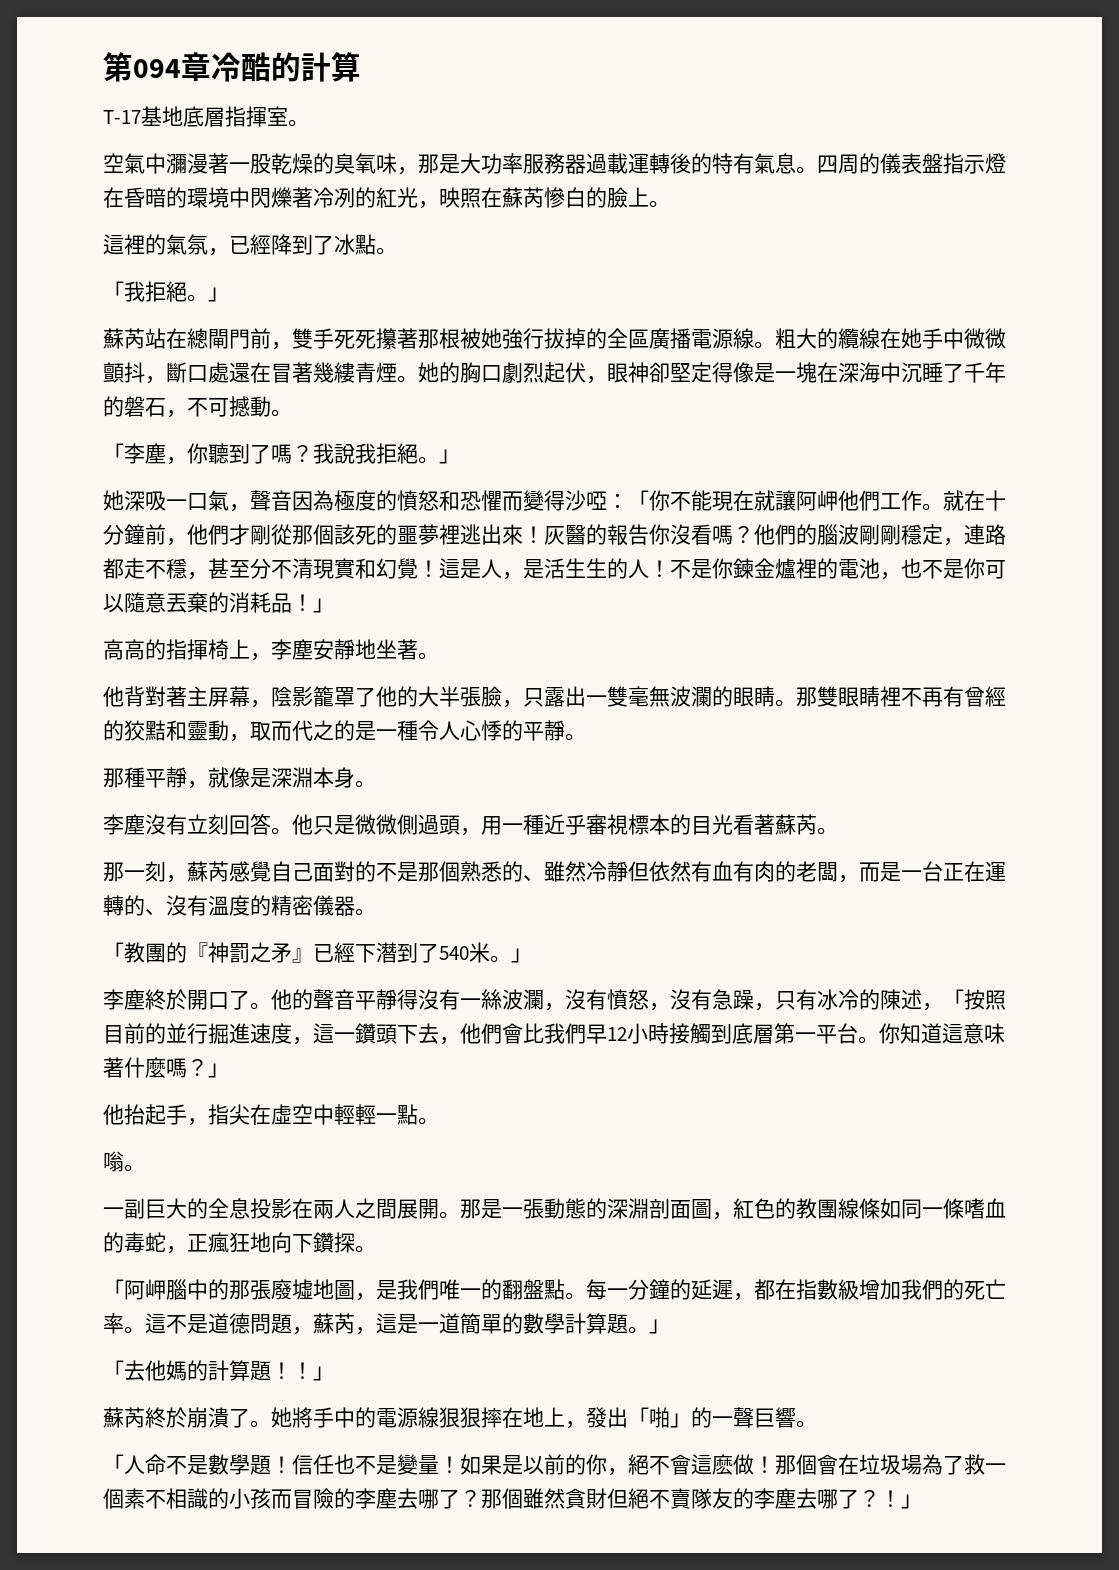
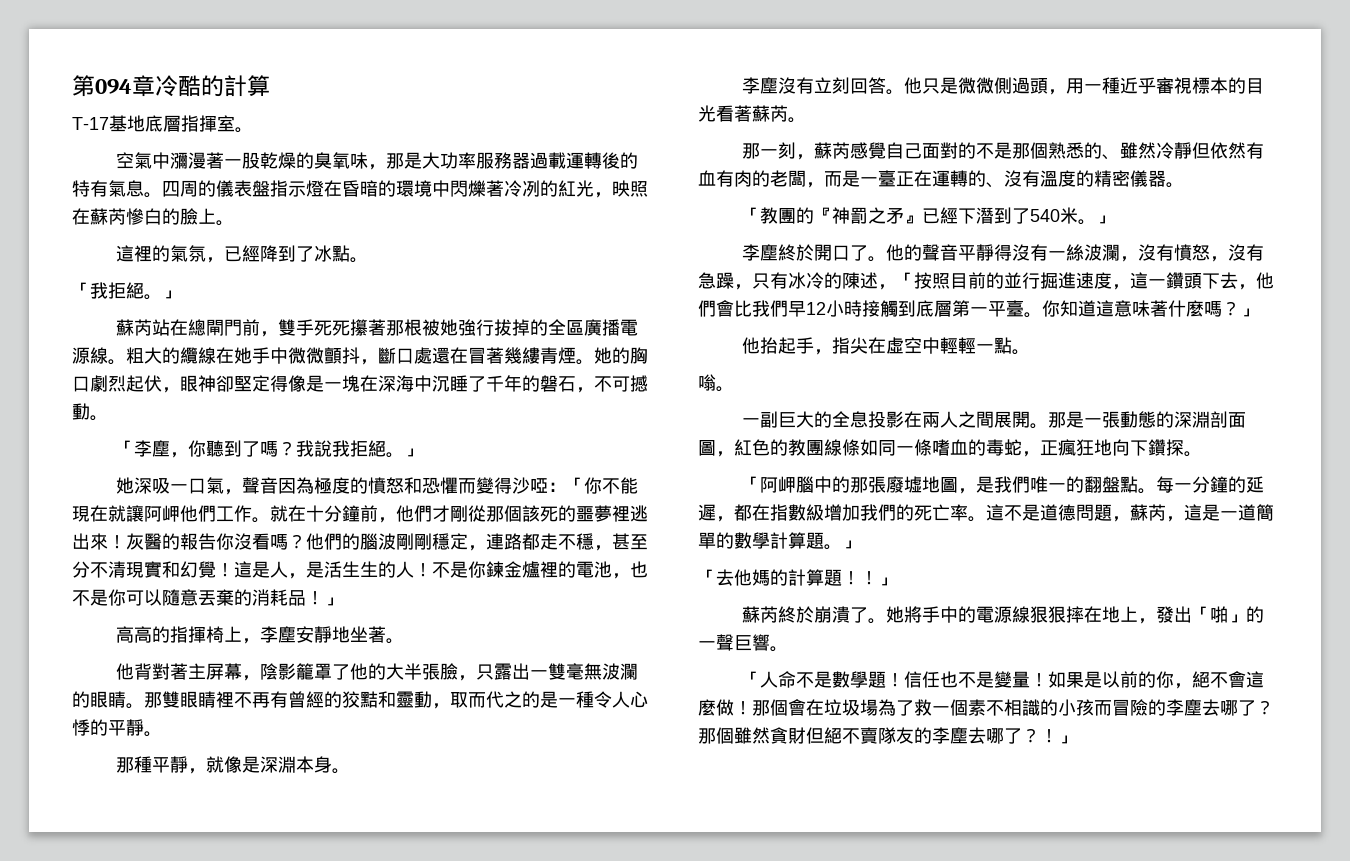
- 那一刻，蘇芮感覺自己面對的不是那個熟悉的、雖然冷靜但依然有血有肉的老闆，而是一台正在運轉的、沒有溫度的精密儀器。
+ 那一刻，蘇芮感覺自己面對的不是那個熟悉的、雖然冷靜但依然有血有肉的老闆，而是一臺正在運轉的、沒有溫度的精密儀器。
- 他的聲音平靜得沒有一絲波瀾，沒有憤怒，沒有急躁，只有冰冷的陳述，「按照目前的並行掘進速度，這一鑽頭下去，他們會比我們早12小時接觸到底層第一平台。
+ 他的聲音平靜得沒有一絲波瀾，沒有憤怒，沒有急躁，只有冰冷的陳述，「按照目前的並行掘進速度，這一鑽頭下去，他們會比我們早12小時接觸到底層第一平臺。
- 如果是以前的你，絕不會這麽做！
+ 如果是以前的你，絕不會這麼做！

